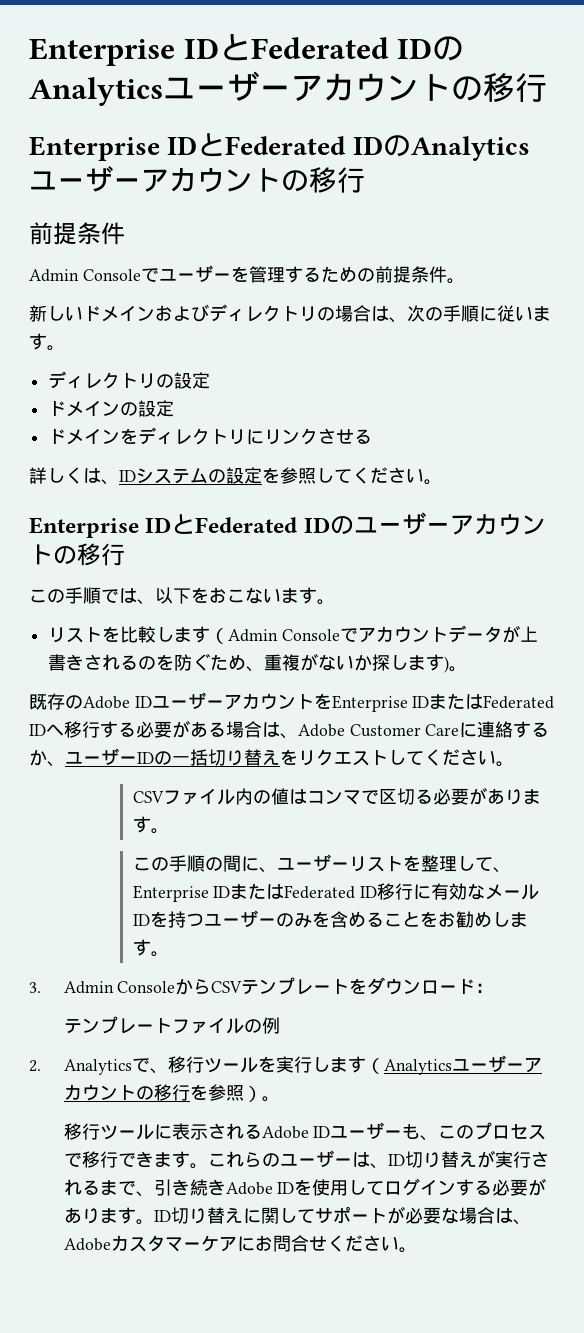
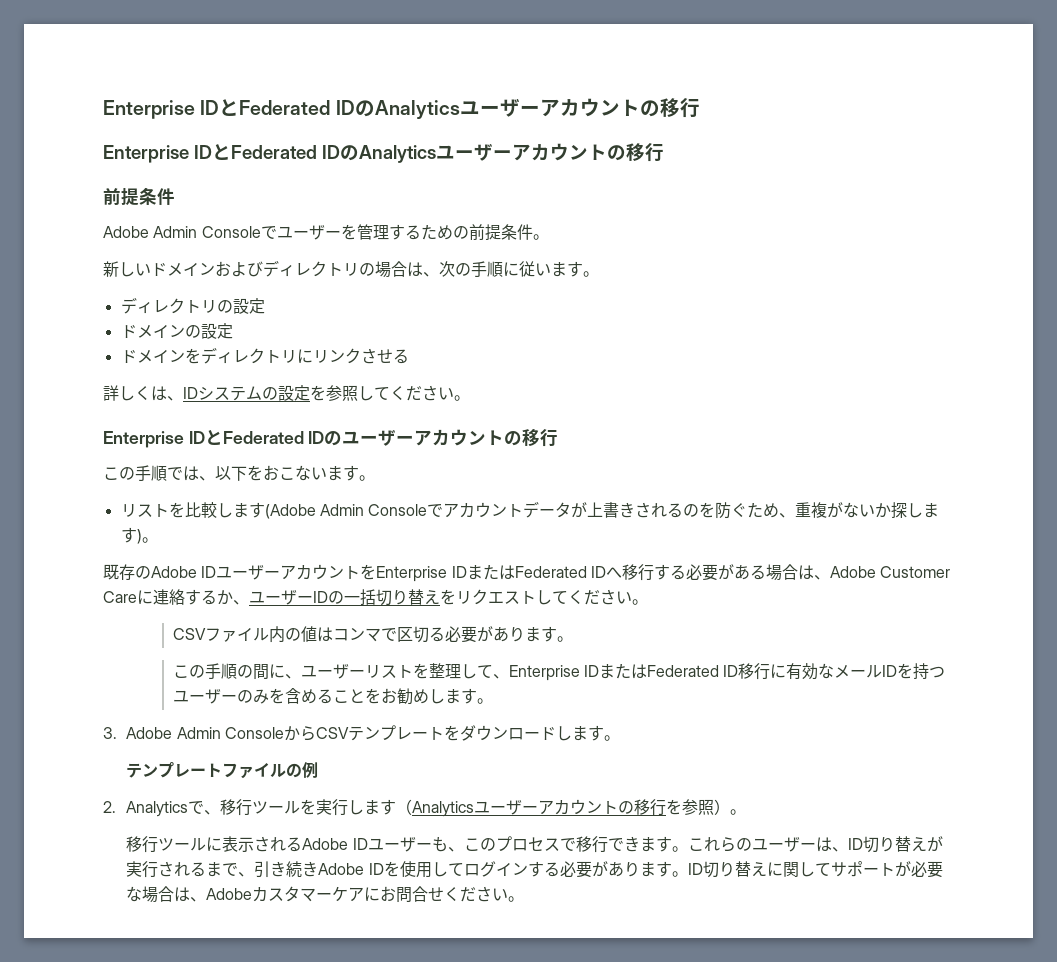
- Admin Consoleでユーザーを管理するための前提条件。
+ Adobe Admin Consoleでユーザーを管理するための前提条件。
- リストを比較します（Admin Consoleでアカウントデータが上書きされるのを防ぐため、重複がないか探します)。
+ リストを比較します(Adobe Admin Consoleでアカウントデータが上書きされるのを防ぐため、重複がないか探します)。
- 3. Admin ConsoleからCSVテンプレートをダウンロード：
+ 3. Adobe Admin ConsoleからCSVテンプレートをダウンロードします。

